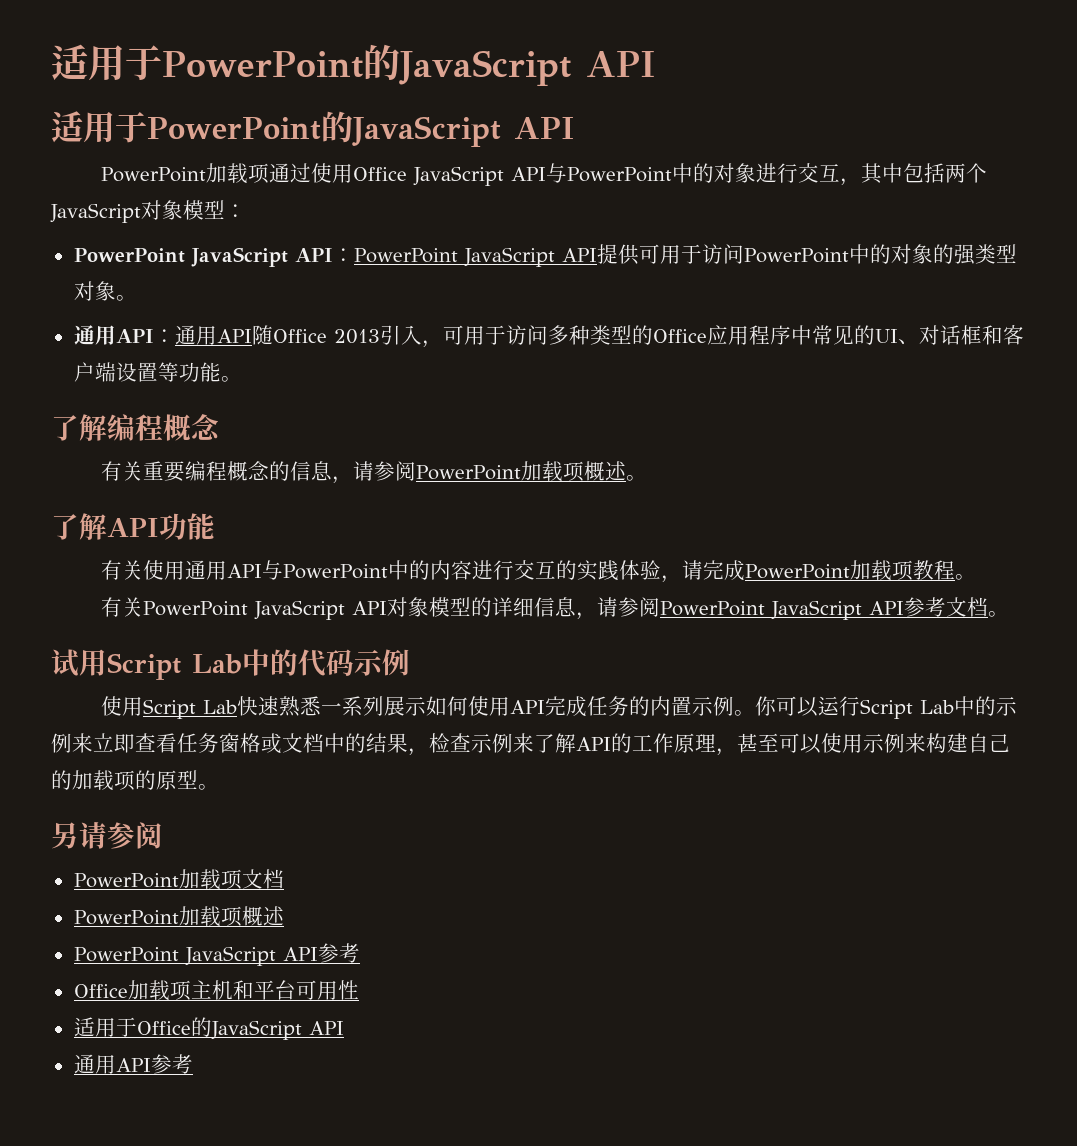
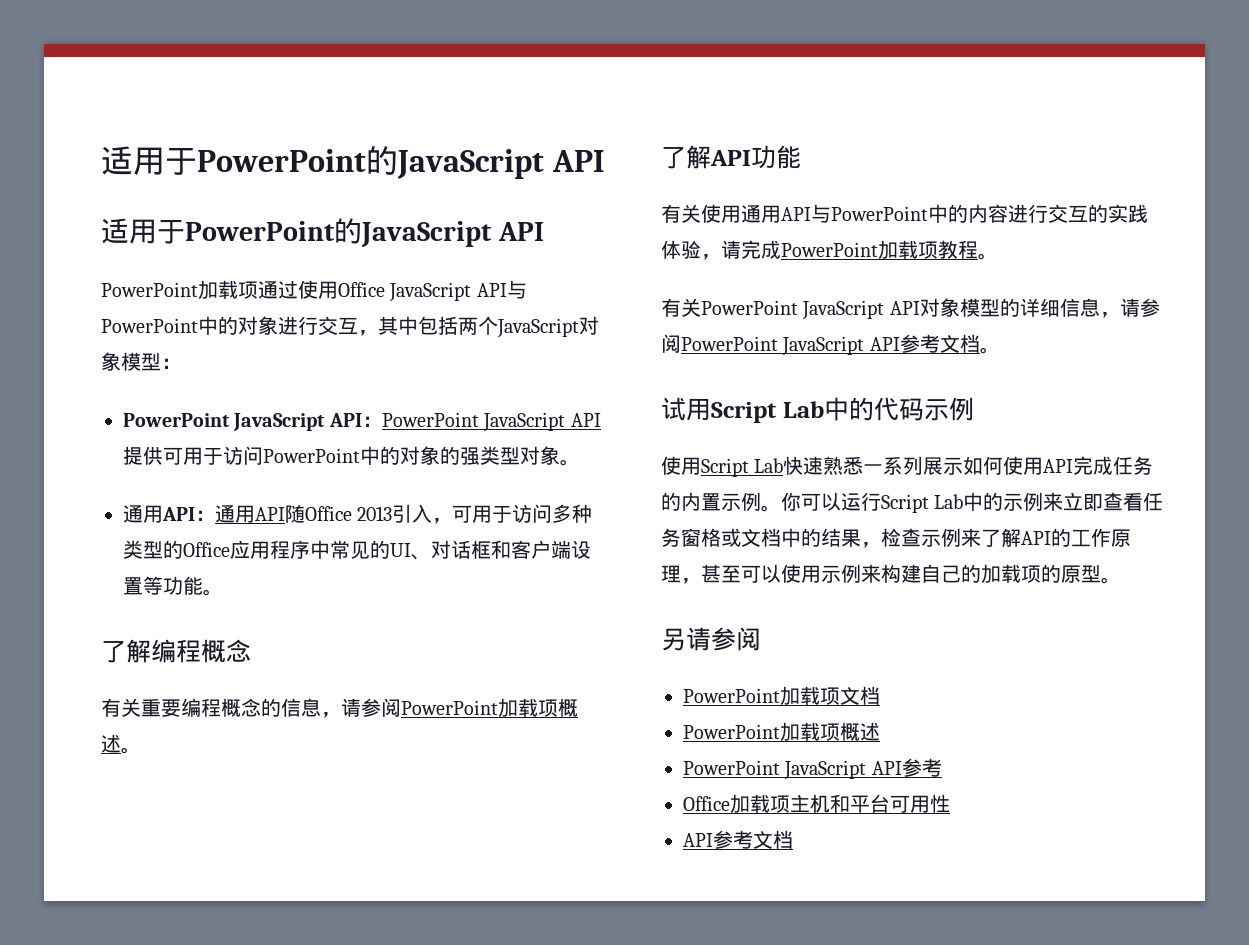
  Office加载项主机和平台可用性
- 适用于Office的JavaScript API
- 通用API参考
+ API参考文档

